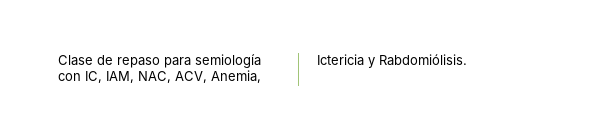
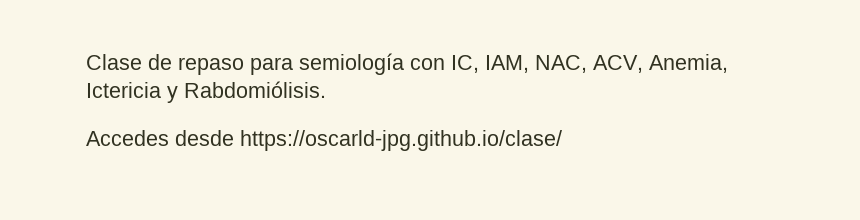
+ Accedes desde https://oscarld-jpg.github.io/clase/

